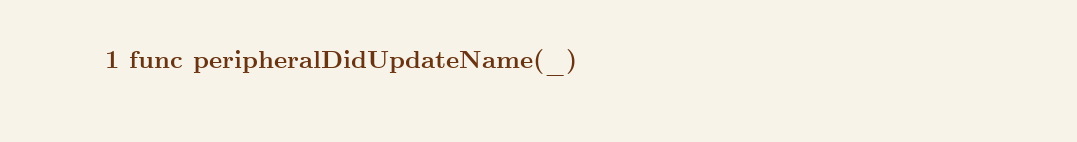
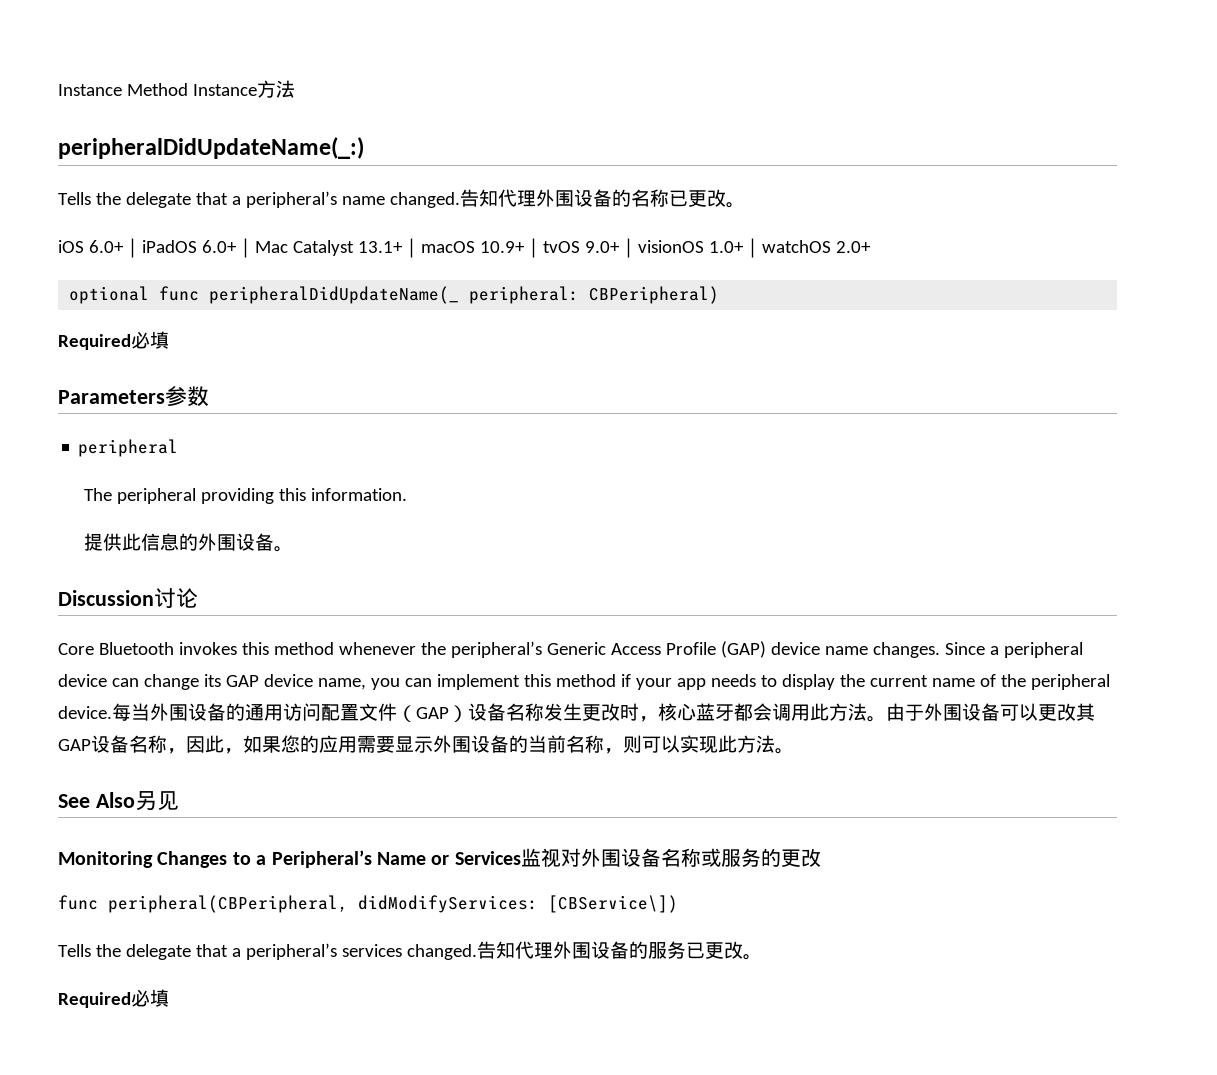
- 1 func peripheralDidUpdateName(_)
+ Instance Method Instance方法
+ peripheralDidUpdateName(_:)
+ Tells the delegate that a peripheral’s name changed.告知代理外围设备的名称已更改。
+ iOS 6.0+｜iPadOS 6.0+｜Mac Catalyst 13.1+｜macOS 10.9+｜tvOS 9.0+｜visionOS 1.0+｜watchOS 2.0+
+ optional func peripheralDidUpdateName(_ peripheral: CBPeripheral)
+ Required必填
+ Parameters参数
+ peripheral
+ The peripheral providing this information.
+ 提供此信息的外围设备。
+ Discussion讨论
+ Core Bluetooth invokes this method whenever the peripheral’s Generic Access Profile (GAP) device name changes. Since a peripheral device can change its GAP device name, you can implement this method if your app needs to display the current name of the peripheral device.每当外围设备的通用访问配置文件（GAP）设备名称发生更改时，核心蓝牙都会调用此方法。由于外围设备可以更改其GAP设备名称，因此，如果您的应用需要显示外围设备的当前名称，则可以实现此方法。
+ See Also另见
+ Monitoring Changes to a Peripheral’s Name or Services监视对外围设备名称或服务的更改
+ func peripheral(CBPeripheral, didModifyServices: [CBService\])
+ Tells the delegate that a peripheral’s services changed.告知代理外围设备的服务已更改。
+ Required必填

